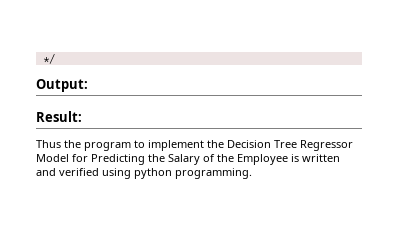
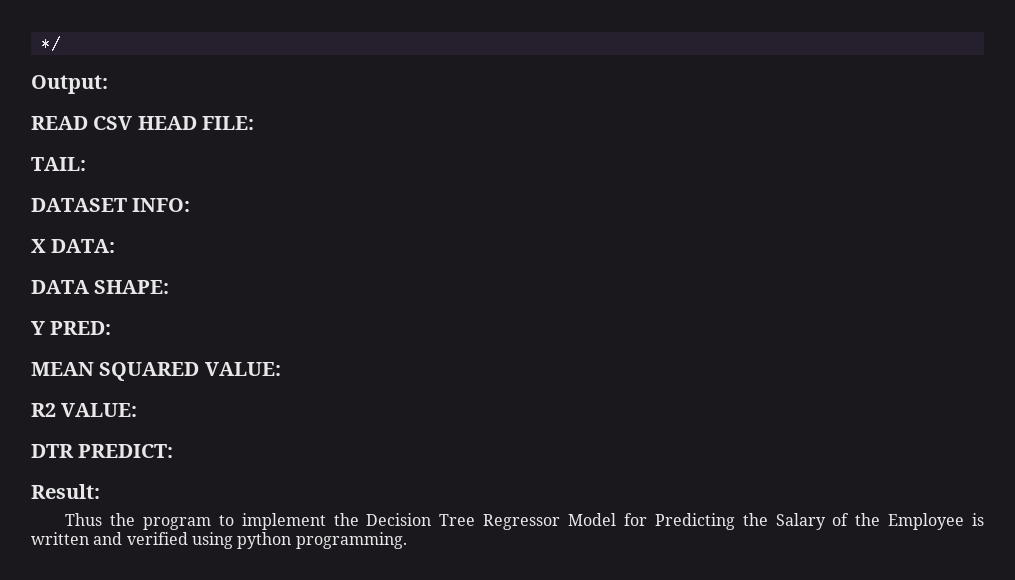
+ READ CSV HEAD FILE:
+ TAIL:
+ DATASET INFO:
+ X DATA:
+ DATA SHAPE:
+ Y PRED:
+ MEAN SQUARED VALUE:
+ R2 VALUE:
+ DTR PREDICT:

